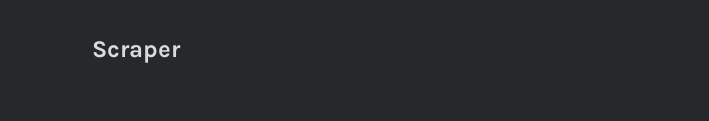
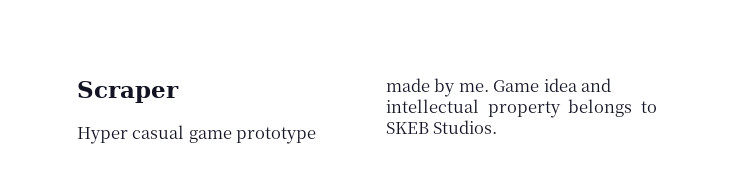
+ Hyper casual game prototype made by me. Game idea and intellectual property belongs to SKEB Studios.

